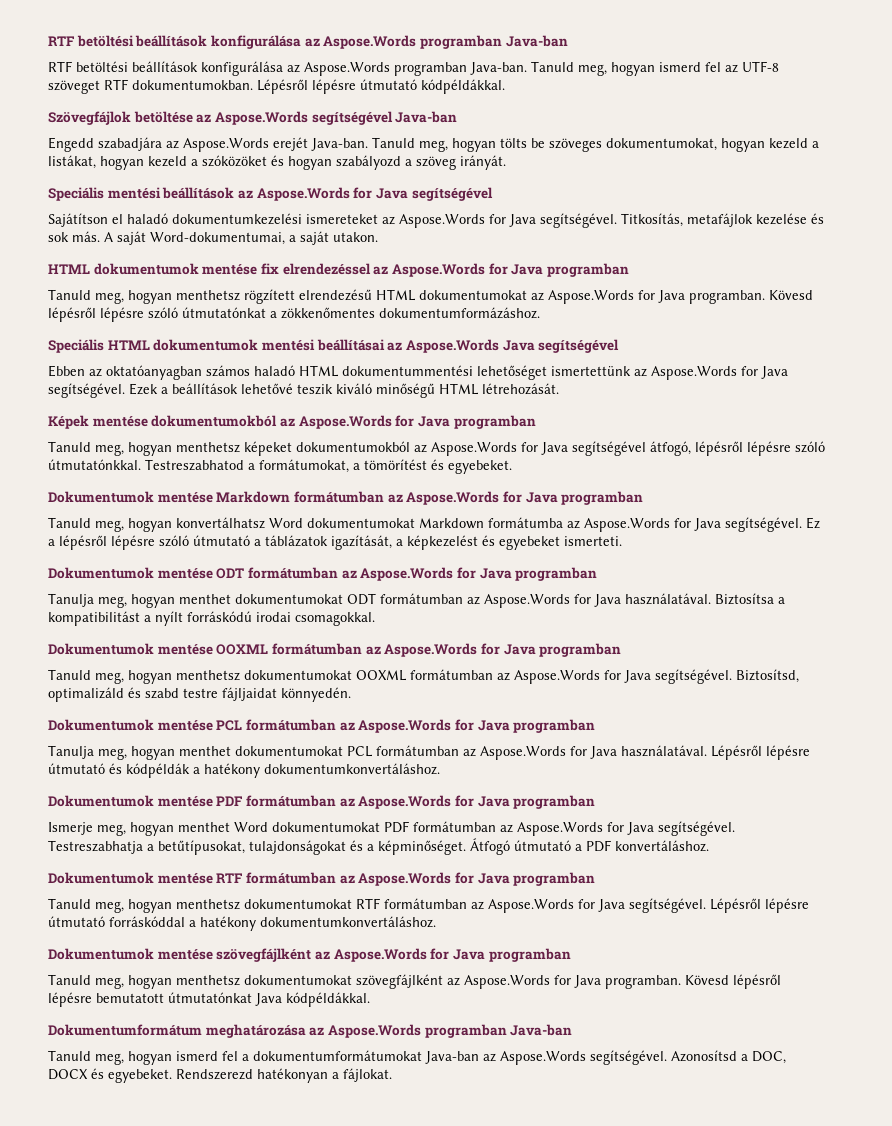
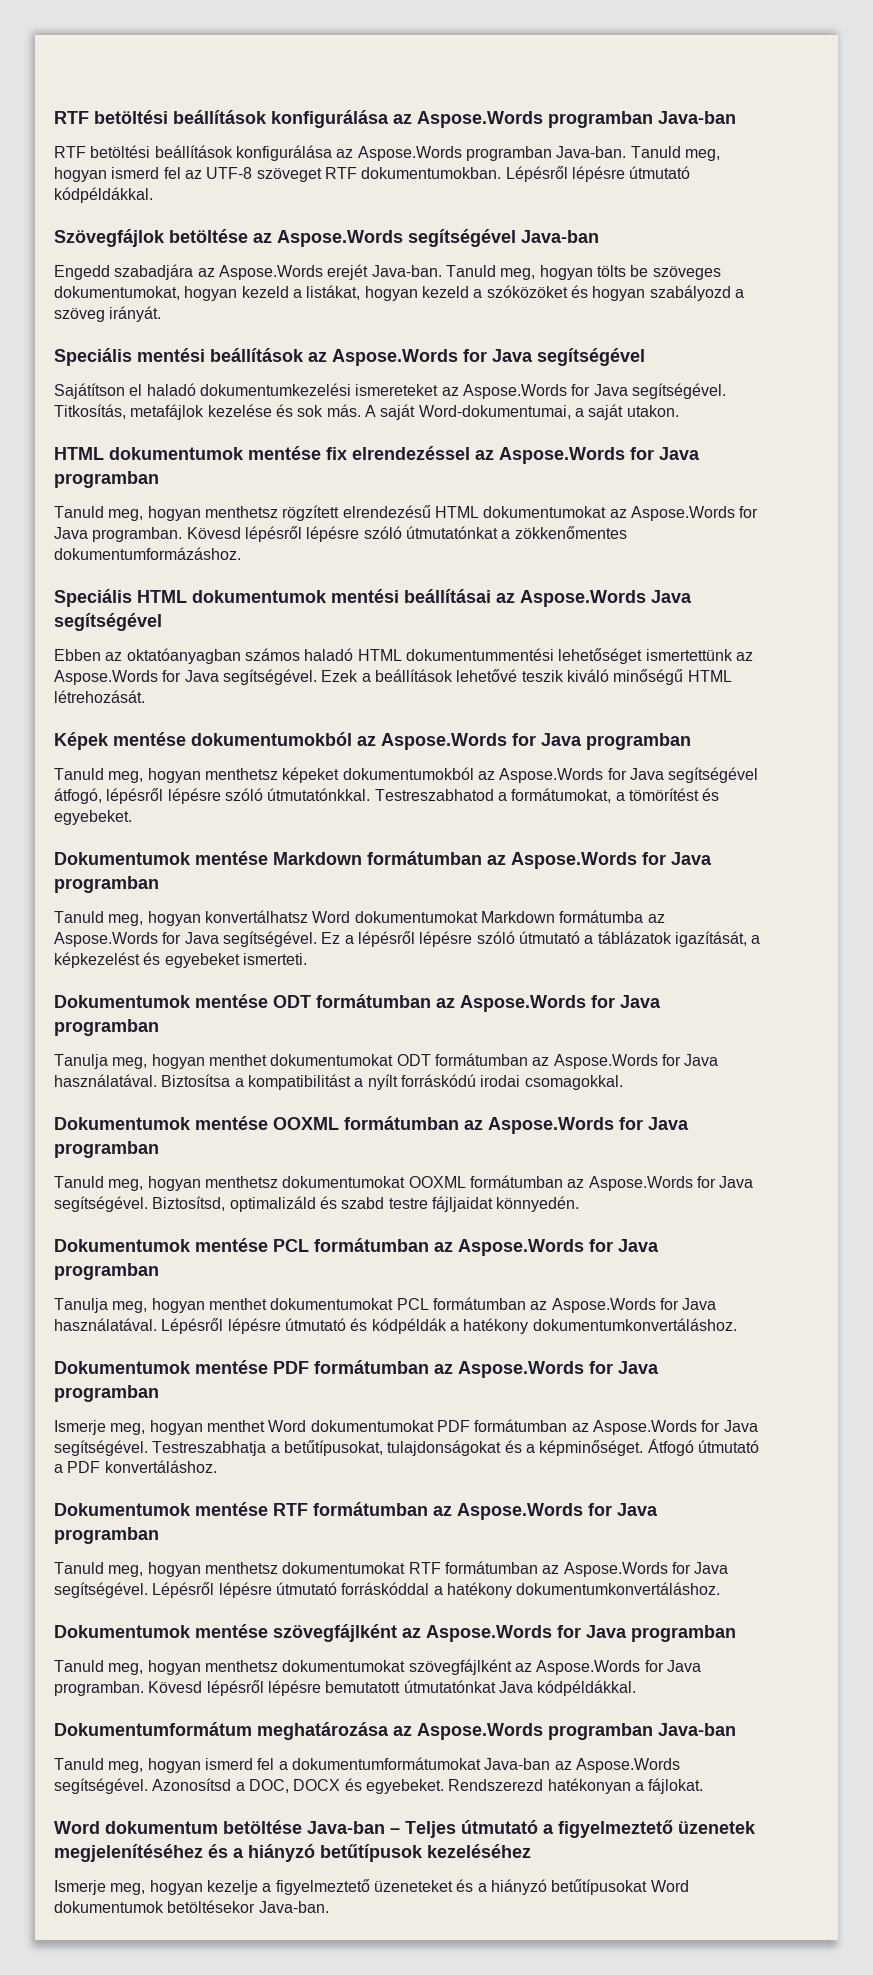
+ Word dokumentum betöltése Java-ban – Teljes útmutató a figyelmeztető üzenetek megjelenítéséhez és a hiányzó betűtípusok kezeléséhez
+ Ismerje meg, hogyan kezelje a figyelmeztető üzeneteket és a hiányzó betűtípusokat Word dokumentumok betöltésekor Java-ban.

